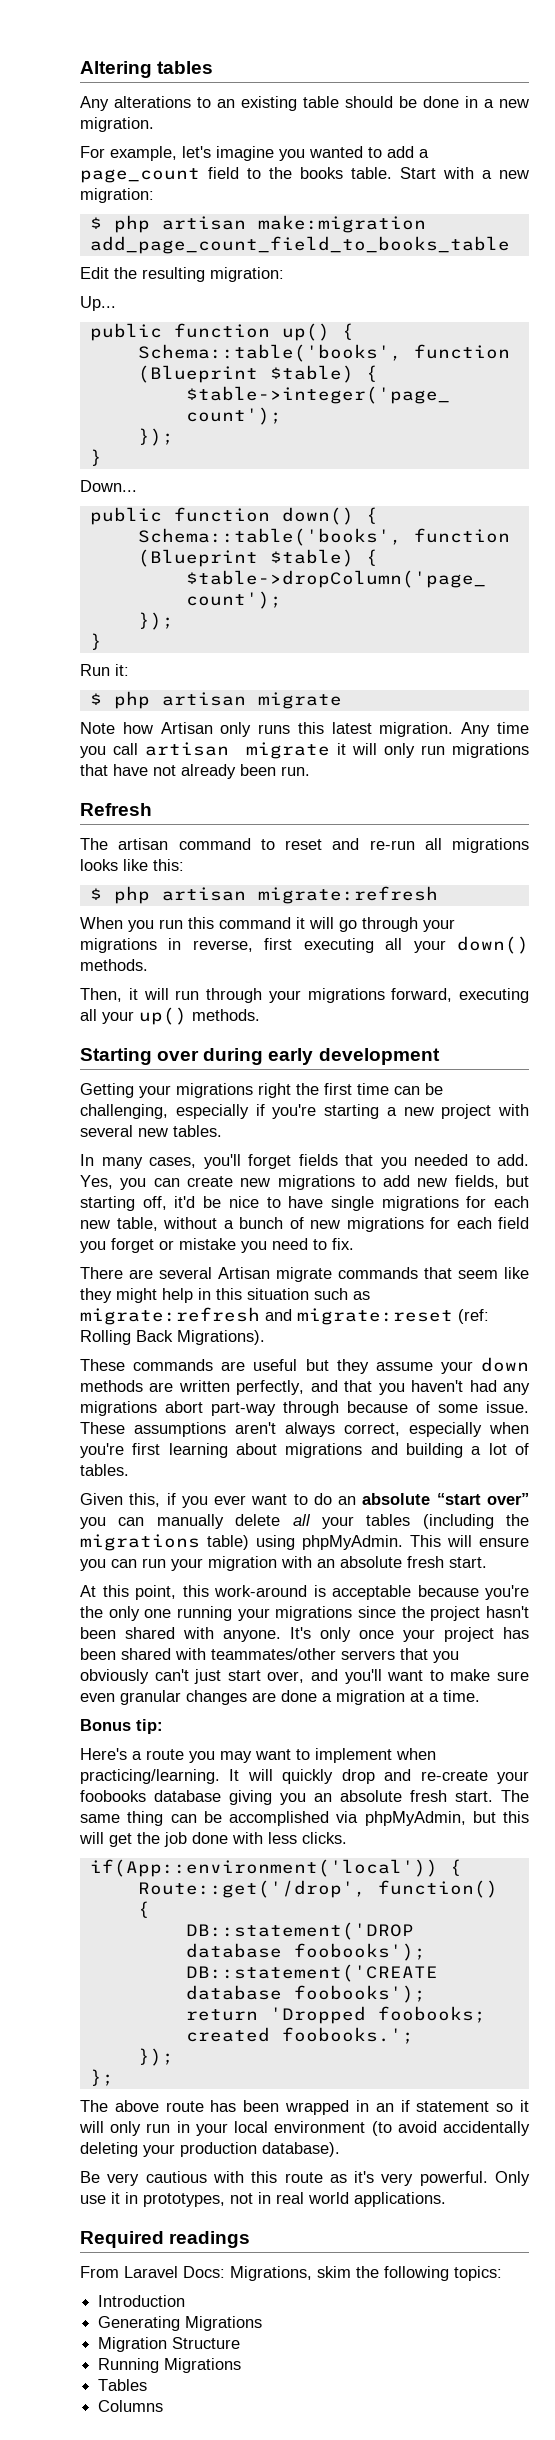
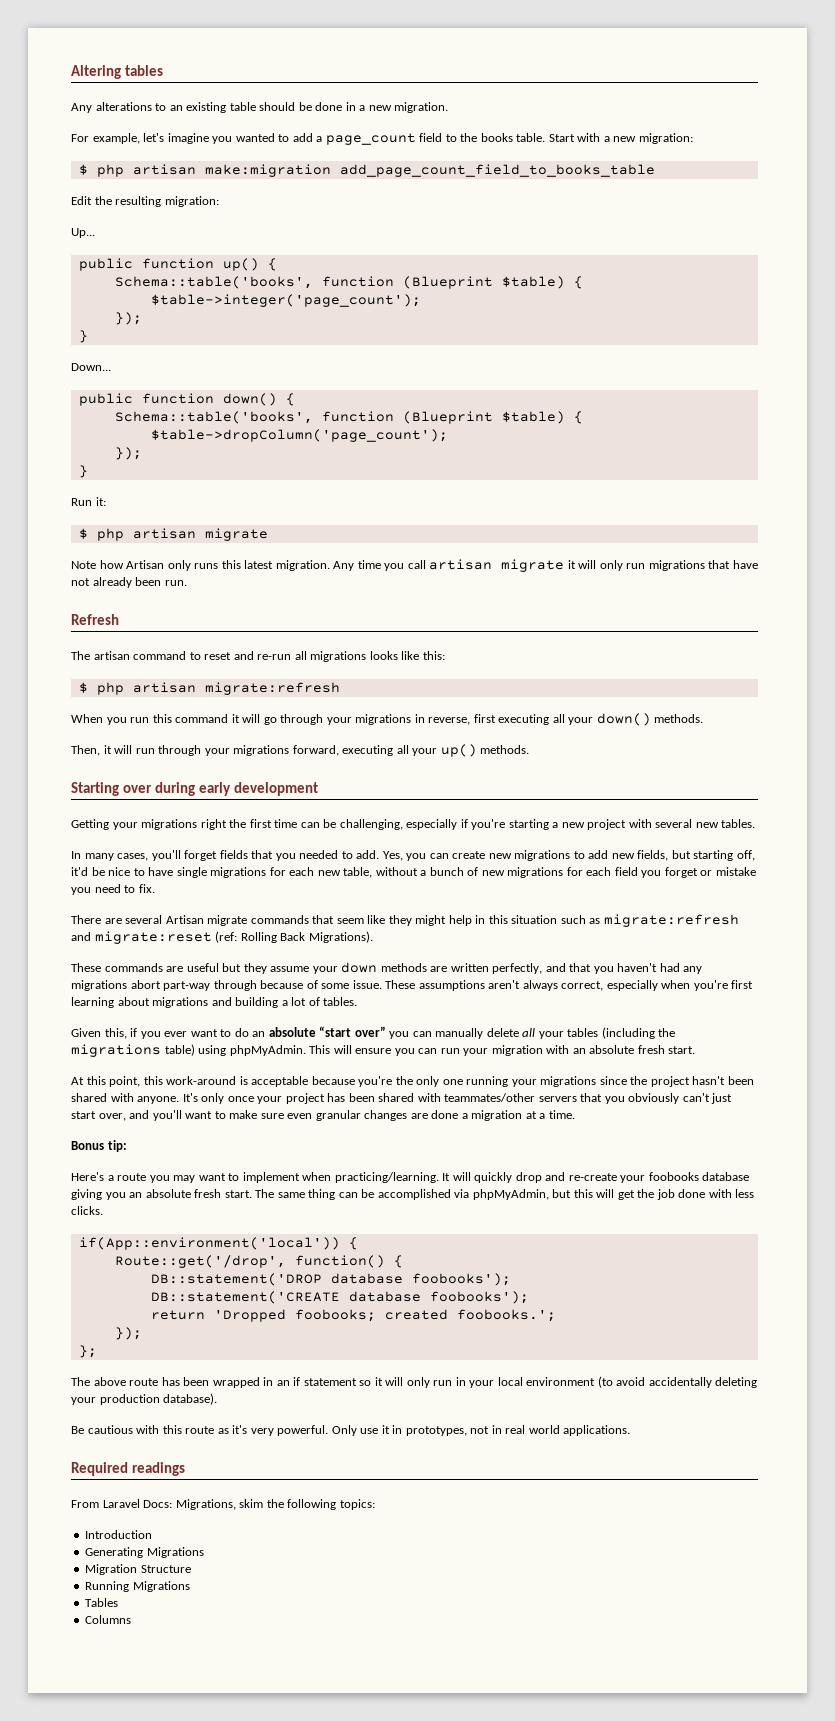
- Be very cautious with this route as it's very powerful.
+ Be cautious with this route as it's very powerful.

